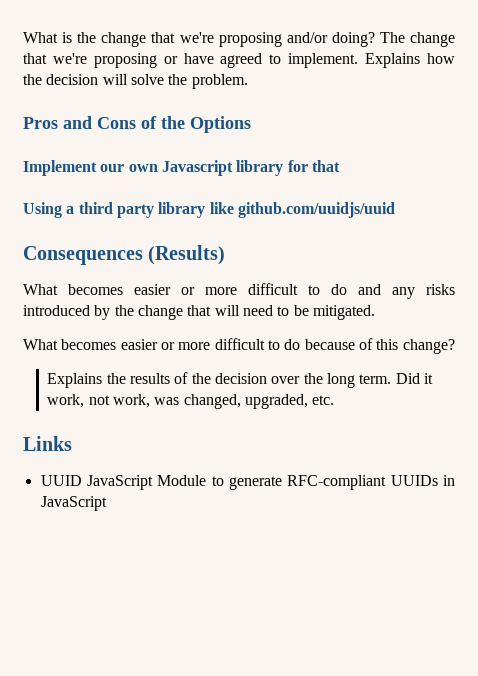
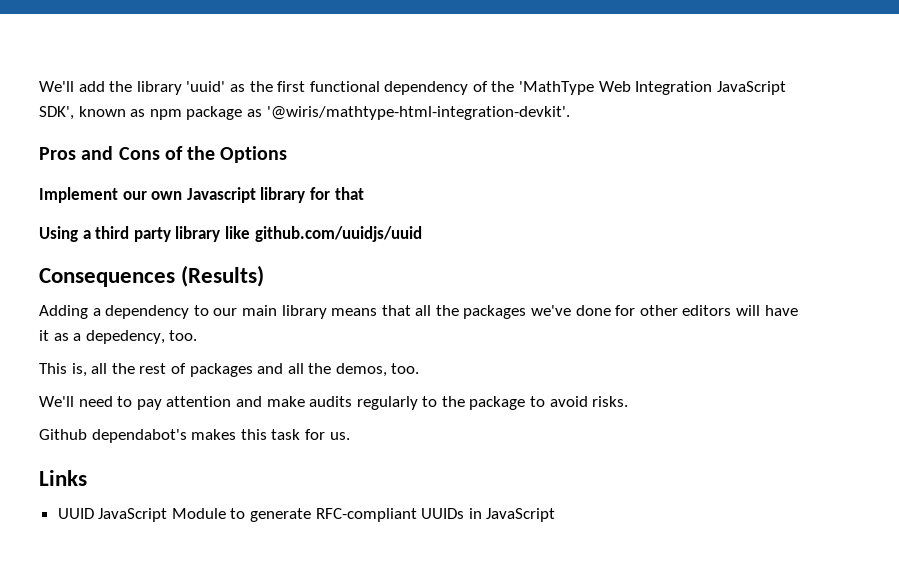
- What is the change that we're proposing and/or doing? The change that we're proposing or have agreed to implement. Explains how the decision will solve the problem.
+ We'll add the library 'uuid' as the first functional dependency of the 'MathType Web Integration JavaScript SDK', known as npm package as '@wiris/mathtype-html-integration-devkit'.
- What becomes easier or more difficult to do and any risks introduced by the change that will need to be mitigated.
- What becomes easier or more difficult to do because of this change?
- Explains the results of the decision over the long term. Did it work, not work, was changed, upgraded, etc.
+ Adding a dependency to our main library means that all the packages we've done for other editors will have it as a depedency, too.
+ This is, all the rest of packages and all the demos, too.
+ We'll need to pay attention and make audits regularly to the package to avoid risks.
+ Github dependabot's makes this task for us.

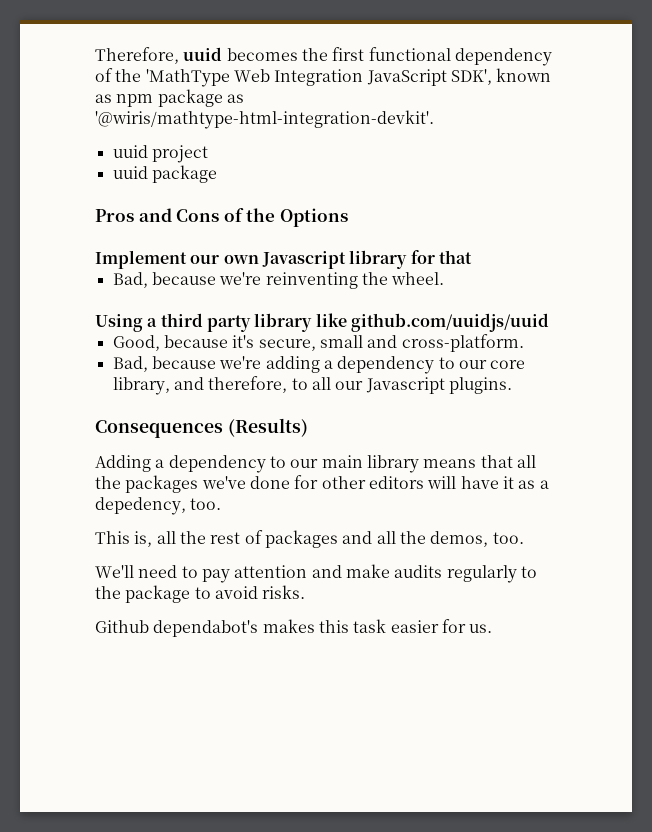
- We'll add the library 'uuid' as the first functional dependency of the 'MathType Web Integration JavaScript SDK', known as npm package as '@wiris/mathtype-html-integration-devkit'.
+ Therefore, uuid becomes the first functional dependency of the 'MathType Web Integration JavaScript SDK', known as npm package as '@wiris/mathtype-html-integration-devkit'.
+ uuid project
+ uuid package
+ Bad, because we're reinventing the wheel.
+ Good, because it's secure, small and cross-platform.
+ Bad, because we're adding a dependency to our core library, and therefore, to all our Javascript plugins.
- Github dependabot's makes this task for us.
+ Github dependabot's makes this task easier for us.
- Links
- UUID JavaScript Module to generate RFC-compliant UUIDs in JavaScript

